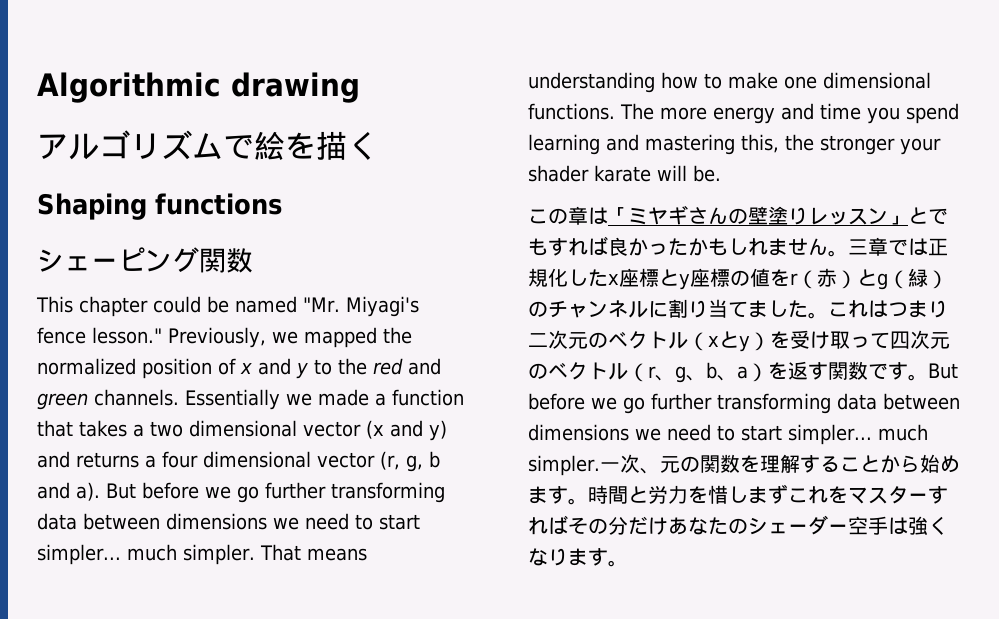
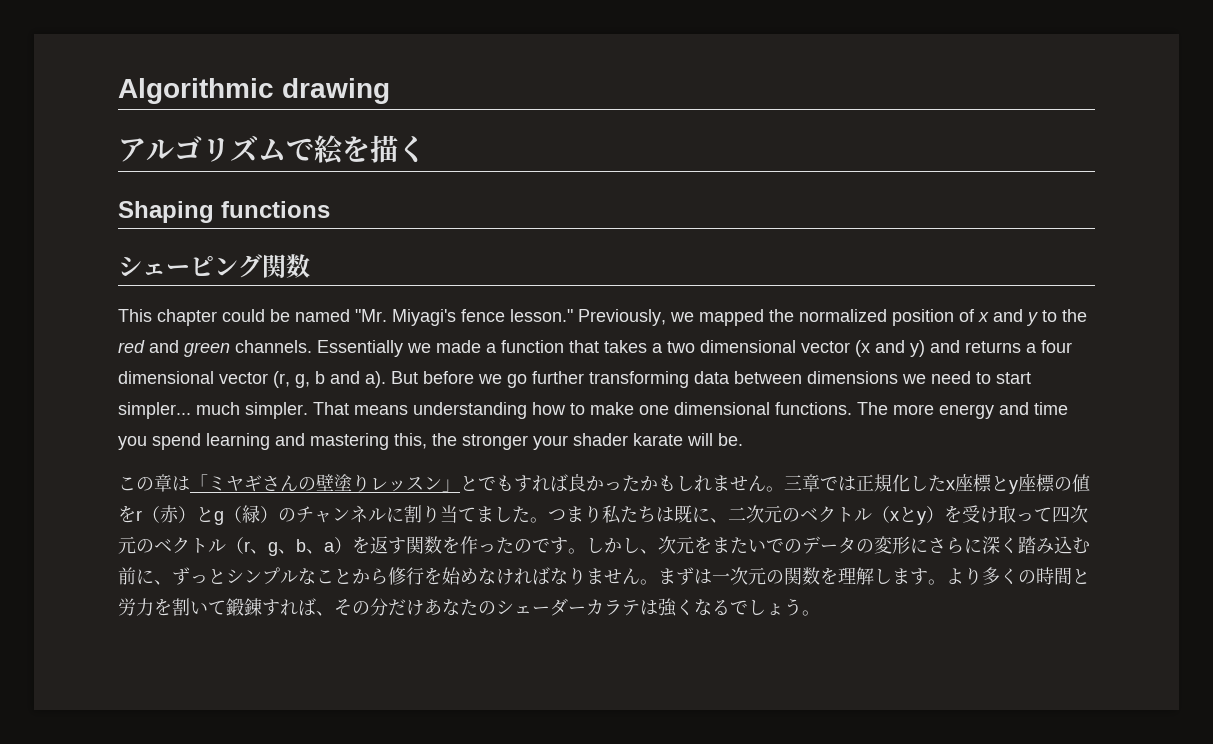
- これはつまり二次元のベクトル（xとy）を受け取って四次元のベクトル（r、g、b、a）を返す関数です。But before we go further transforming data between dimensions we need to start simpler... much simpler.一次、元の関数を理解することから始めます。時間と労力を惜しまずこれをマスターすればその分だけあなたのシェーダー空手は強くなります。
+ つまり私たちは既に、二次元のベクトル（xとy）を受け取って四次元のベクトル（r、g、b、a）を返す関数を作ったのです。しかし、次元をまたいでのデータの変形にさらに深く踏み込む前に、ずっとシンプルなことから修行を始めなければなりません。まずは一次元の関数を理解します。より多くの時間と労力を割いて鍛錬すれば、その分だけあなたのシェーダーカラテは強くなるでしょう。

